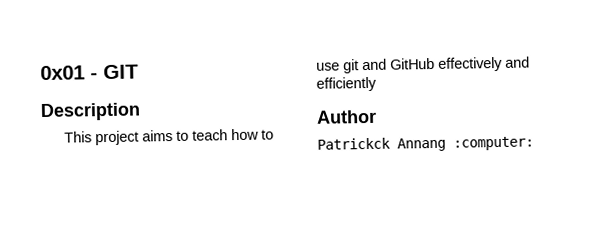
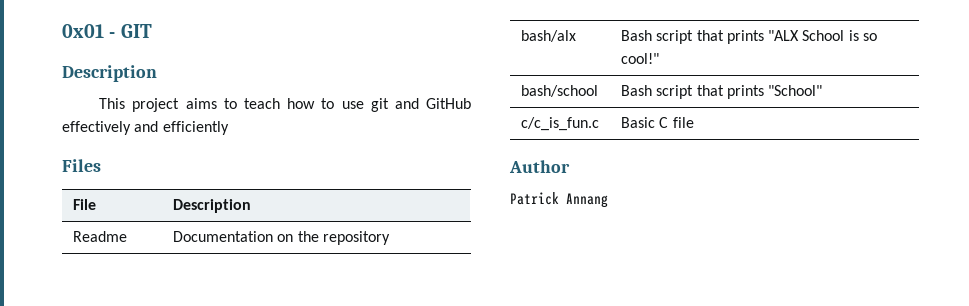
+ Files
+ File | Description
+ Readme | Documentation on the repository
+ bash/alx | Bash script that prints "ALX School is so cool!"
+ bash/school | Bash script that prints "School"
+ c/c_is_fun.c | Basic C file
  Author
- Patrickck Annang :computer:
+ Patrick Annang

